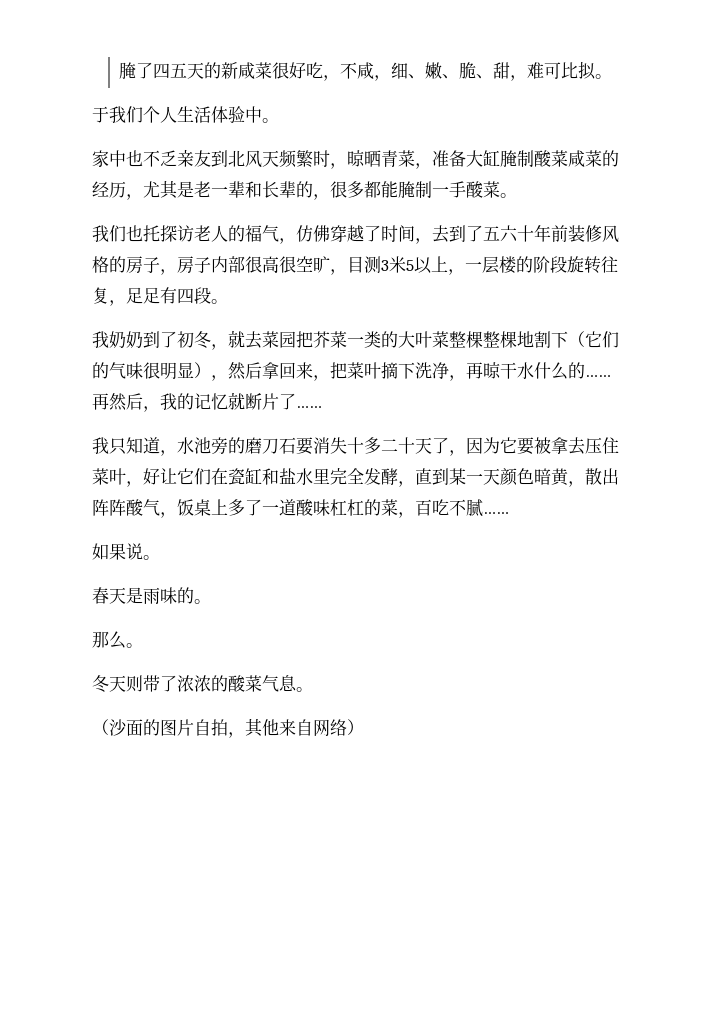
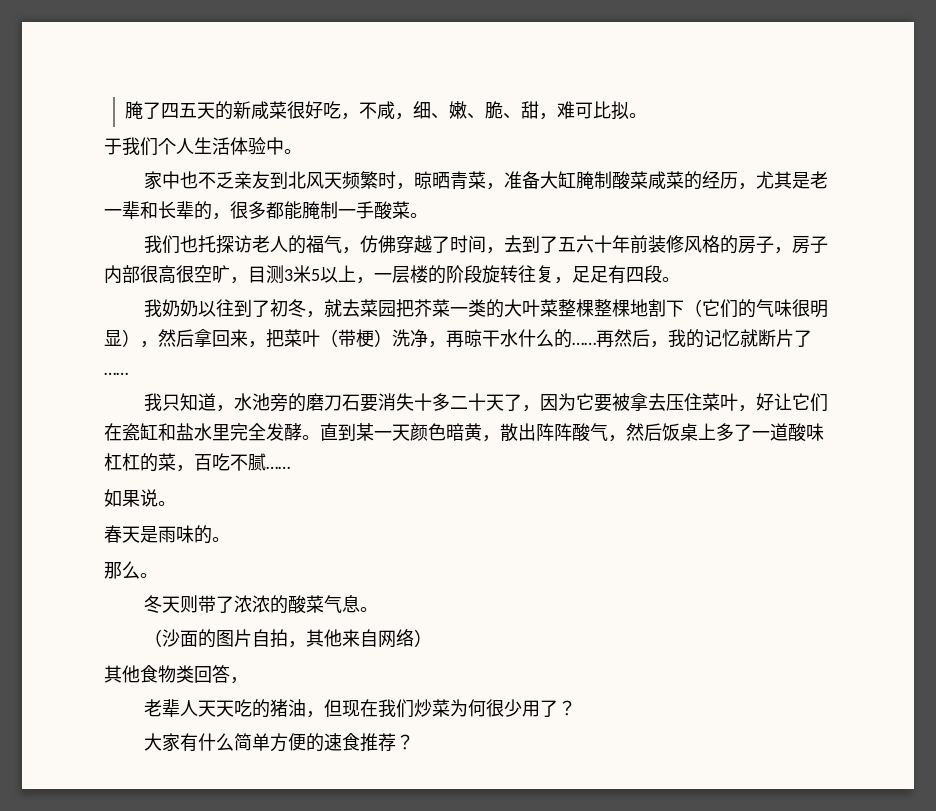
- 我奶奶到了初冬，就去菜园把芥菜一类的大叶菜整棵整棵地割下（它们的气味很明显），然后拿回来，把菜叶摘下洗净，再晾干水什么的……
+ 我奶奶以往到了初冬，就去菜园把芥菜一类的大叶菜整棵整棵地割下（它们的气味很明显），然后拿回来，把菜叶（带梗）洗净，再晾干水什么的……
- 我只知道，水池旁的磨刀石要消失十多二十天了，因为它要被拿去压住菜叶，好让它们在瓷缸和盐水里完全发酵，直到某一天颜色暗黄，散出阵阵酸气，饭桌上多了一道酸味杠杠的菜，百吃不腻……
+ 我只知道，水池旁的磨刀石要消失十多二十天了，因为它要被拿去压住菜叶，好让它们在瓷缸和盐水里完全发酵。直到某一天颜色暗黄，散出阵阵酸气，然后饭桌上多了一道酸味杠杠的菜，百吃不腻……
+ 其他食物类回答，
+ 老辈人天天吃的猪油，但现在我们炒菜为何很少用了？
+ 大家有什么简单方便的速食推荐？

